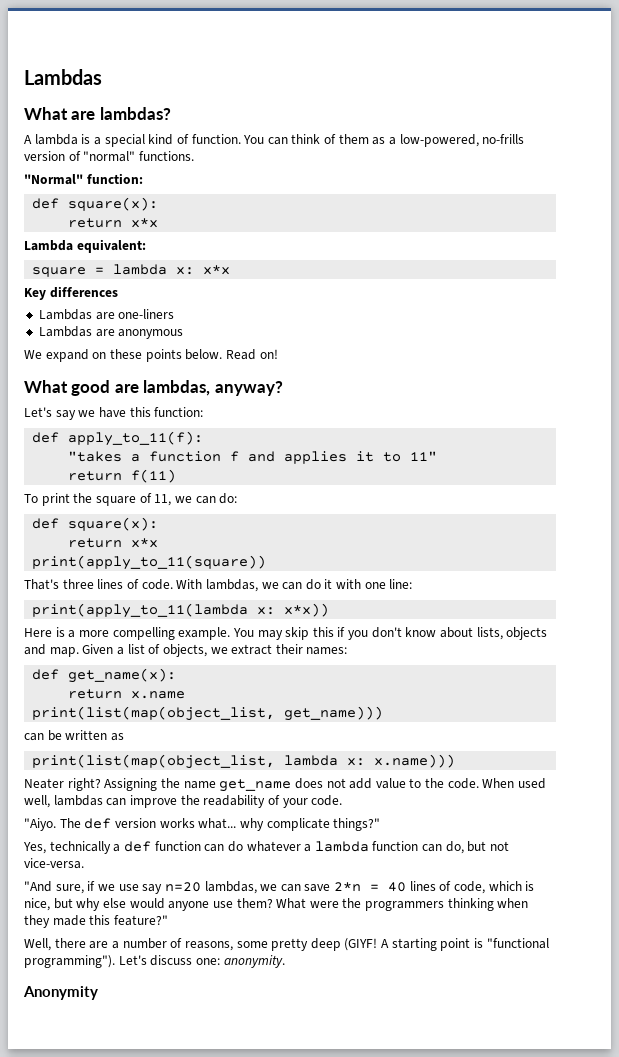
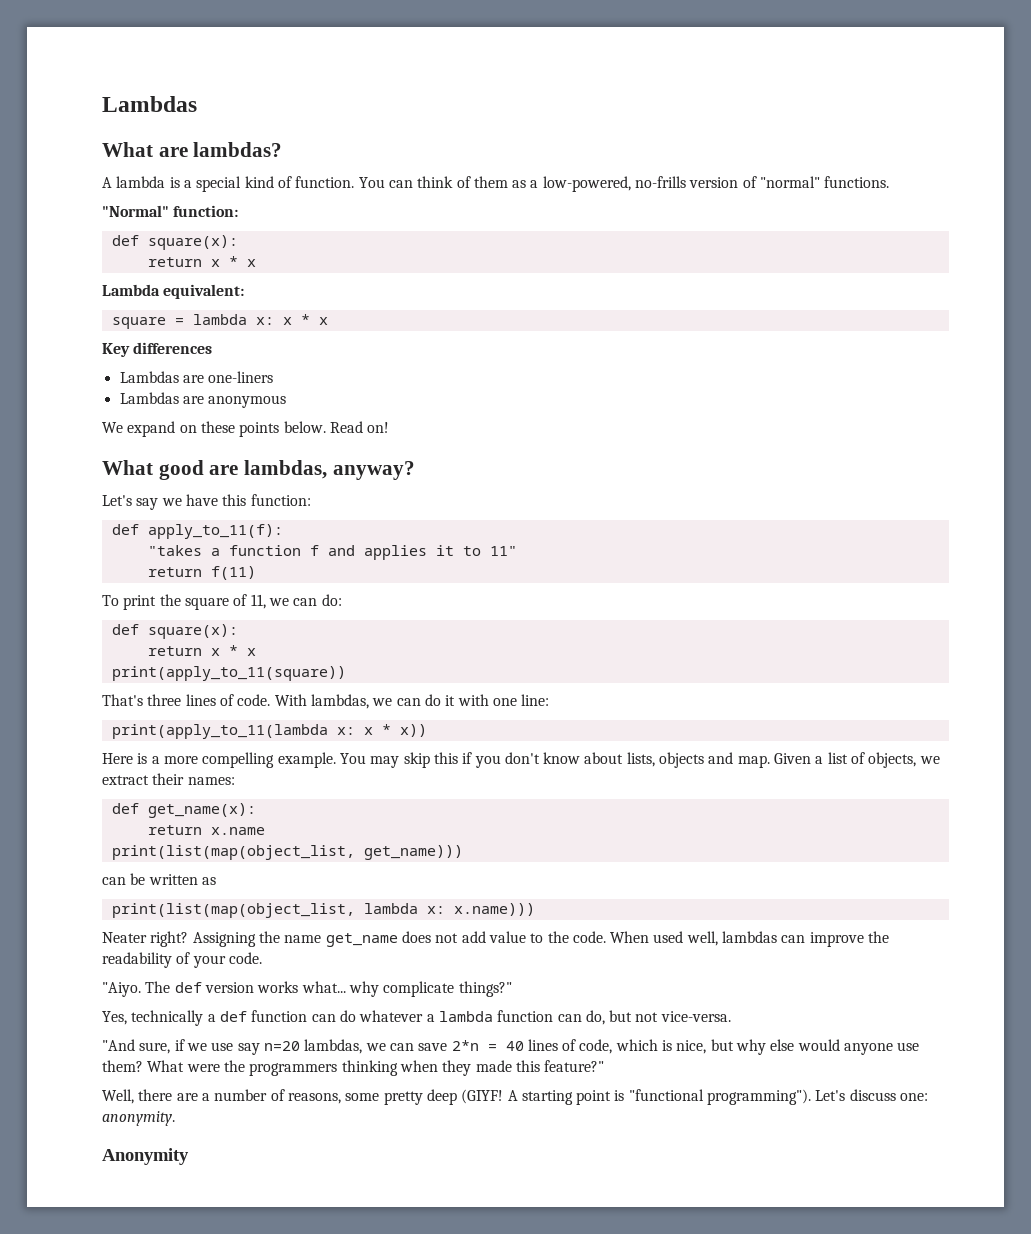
  "Normal" function:
  def square(x):
- return x*x
+ return x * x
- square = lambda x: x*x
+ square = lambda x: x * x
  To print the square of 11, we can do:
  def square(x):
- return x*x
+ return x * x
- print(apply_to_11(lambda x: x*x))
+ print(apply_to_11(lambda x: x * x))

